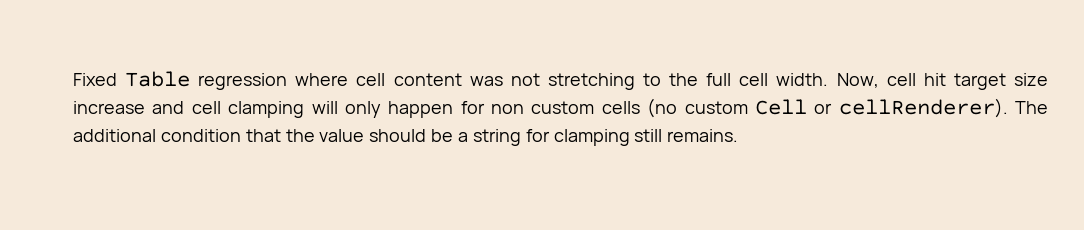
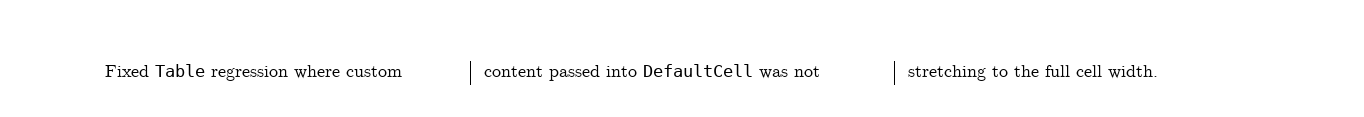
- Fixed Table regression where cell content was not stretching to the full cell width. Now, cell hit target size increase and cell clamping will only happen for non custom cells (no custom Cell or cellRenderer). The additional condition that the value should be a string for clamping still remains.
+ Fixed Table regression where custom content passed into DefaultCell was not stretching to the full cell width.

